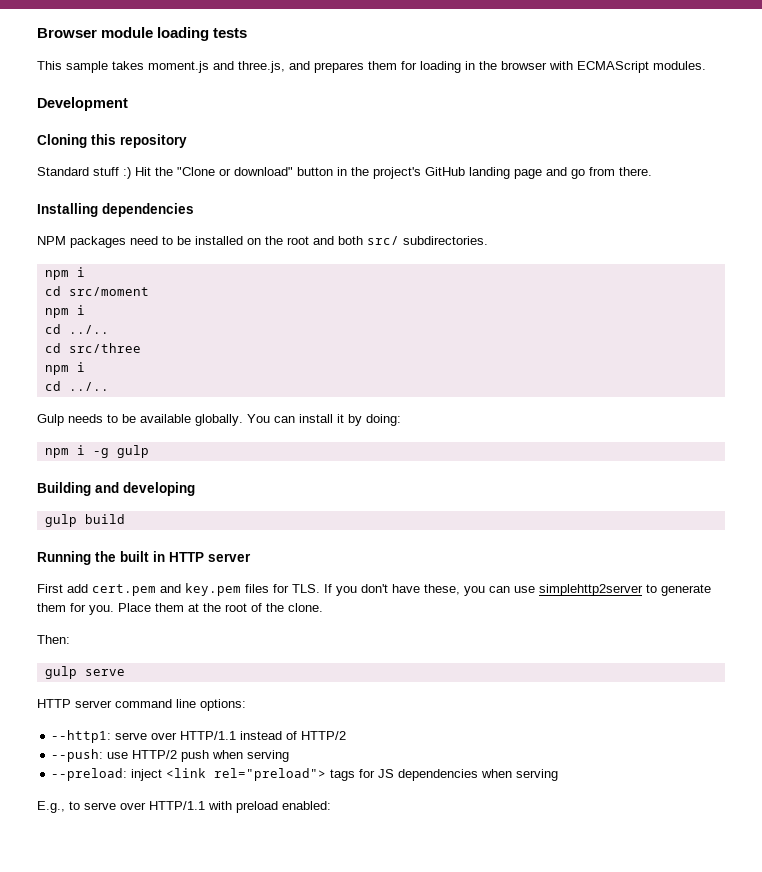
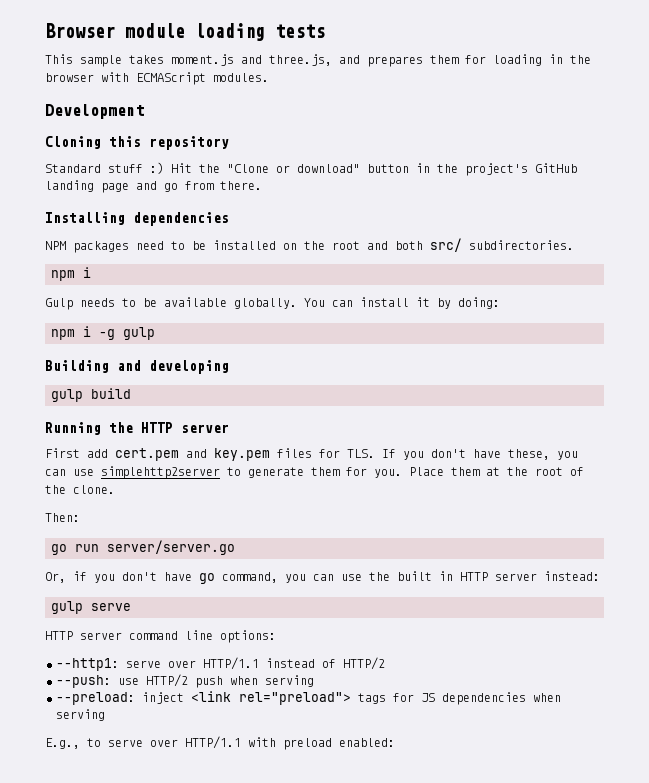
- cd src/moment
- npm i
- cd ../..
- cd src/three
- npm i
- cd ../..
- Running the built in HTTP server
+ Running the HTTP server
+ go run server/server.go
+ Or, if you don't have go command, you can use the built in HTTP server instead:

